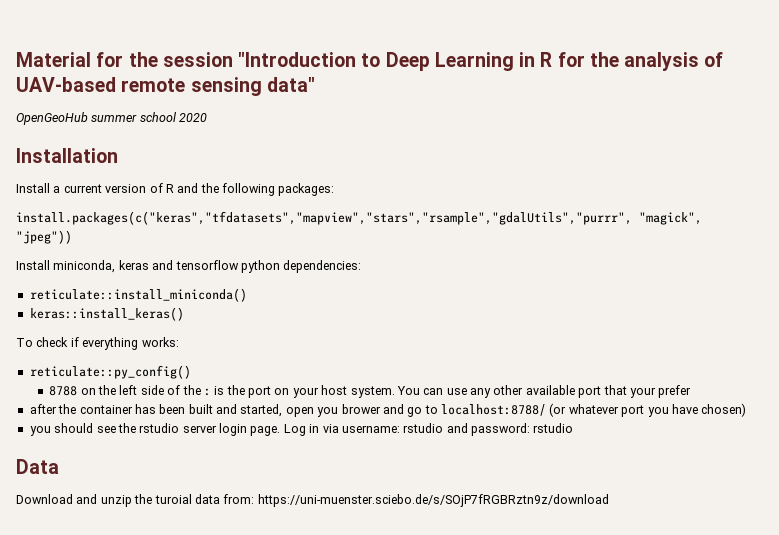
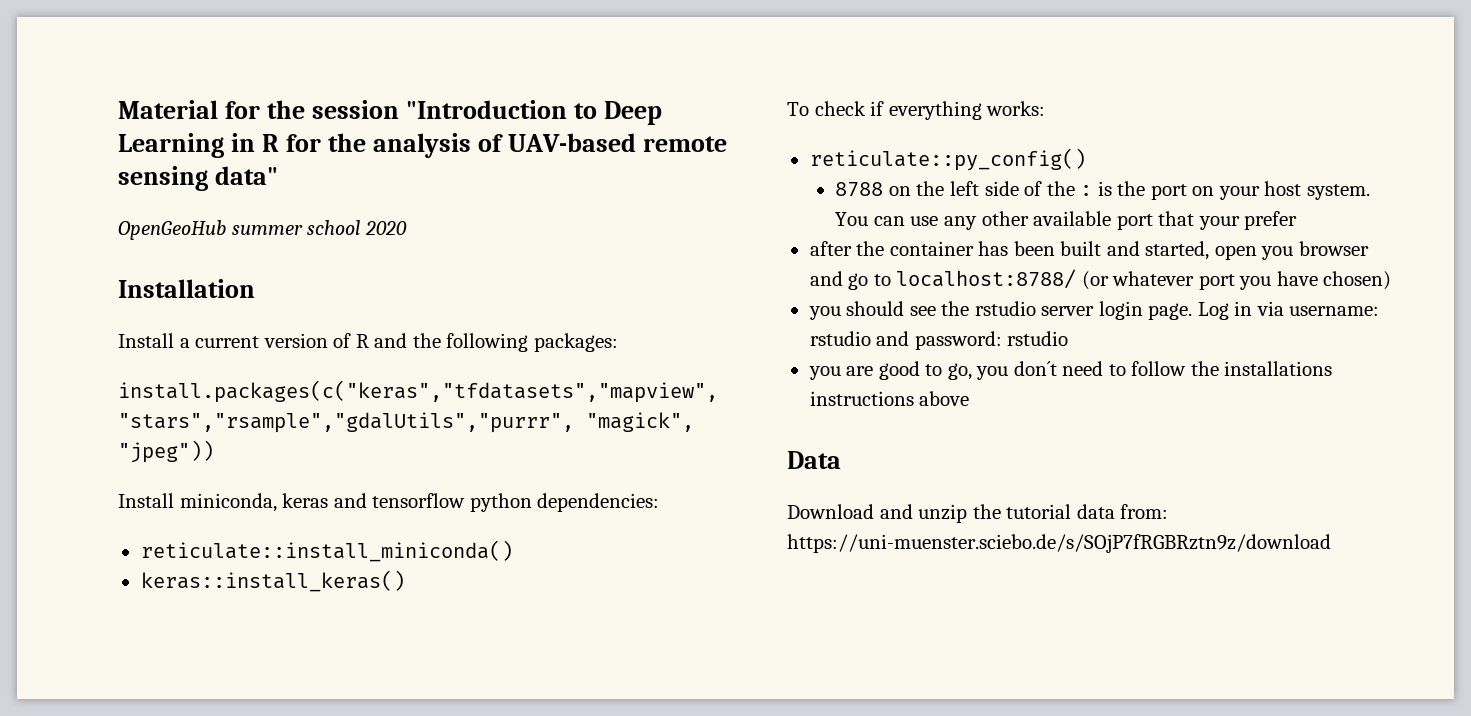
- after the container has been built and started, open you brower and go to localhost:8788/ (or whatever port you have chosen)
+ after the container has been built and started, open you browser and go to localhost:8788/ (or whatever port you have chosen)
+ you are good to go, you don´t need to follow the installations instructions above
- Download and unzip the turoial data from: https://uni-muenster.sciebo.de/s/SOjP7fRGBRztn9z/download
+ Download and unzip the tutorial data from: https://uni-muenster.sciebo.de/s/SOjP7fRGBRztn9z/download

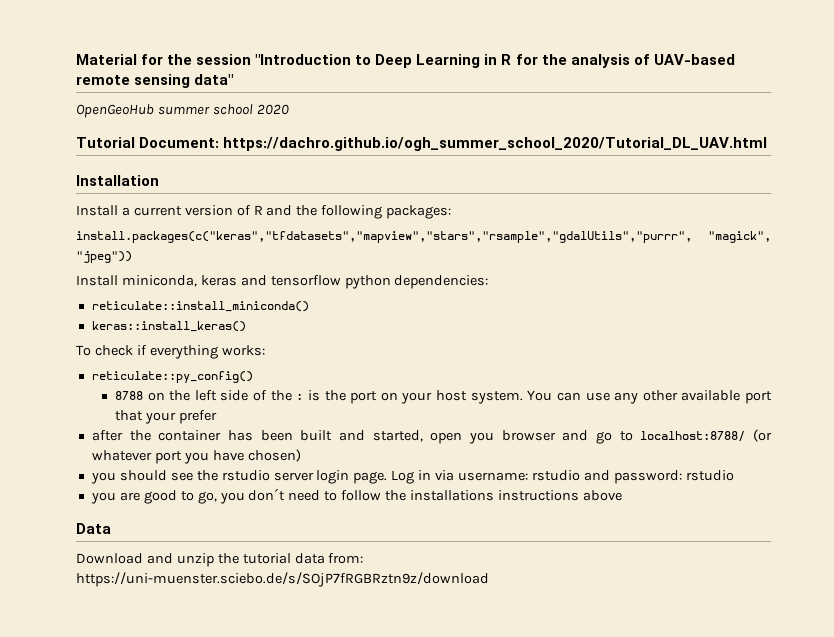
+ Tutorial Document: https://dachro.github.io/ogh_summer_school_2020/Tutorial_DL_UAV.html

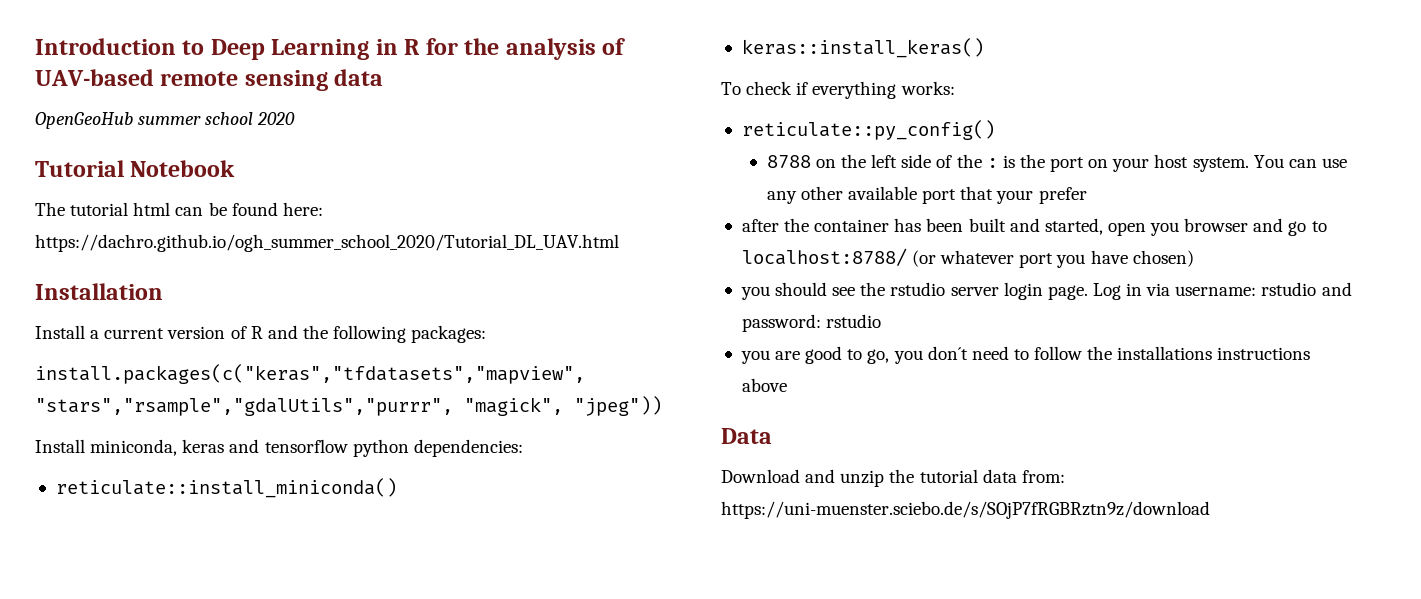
- Material for the session "Introduction to Deep Learning in R for the analysis of UAV-based remote sensing data"
+ Introduction to Deep Learning in R for the analysis of UAV-based remote sensing data
- Tutorial Document: https://dachro.github.io/ogh_summer_school_2020/Tutorial_DL_UAV.html
+ Tutorial Notebook
+ The tutorial html can be found here: https://dachro.github.io/ogh_summer_school_2020/Tutorial_DL_UAV.html

